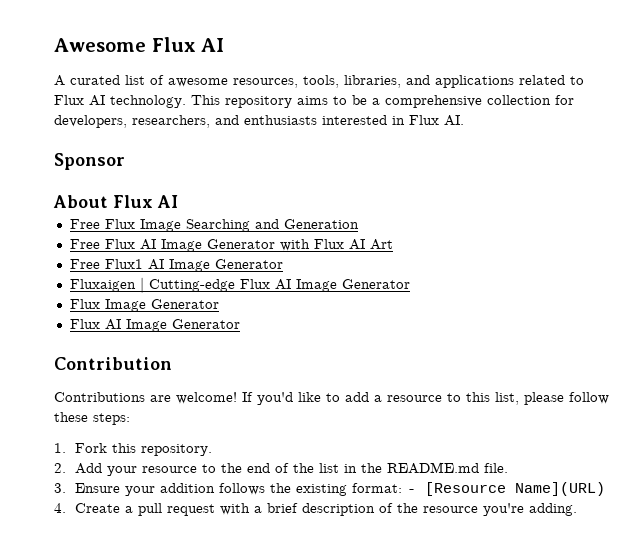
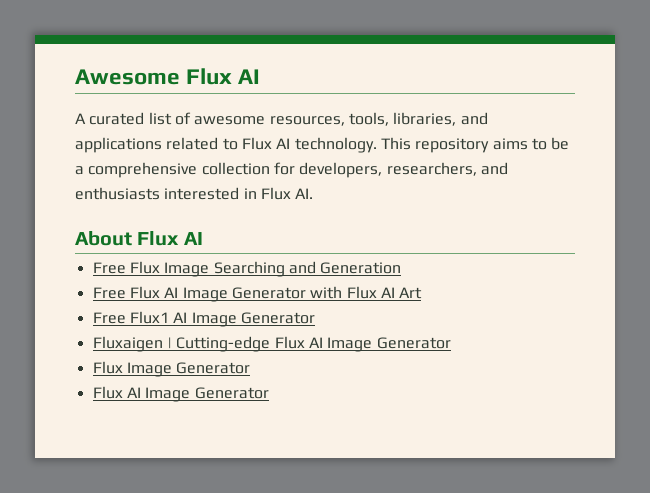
- Sponsor
- Contribution
- Contributions are welcome! If you'd like to add a resource to this list, please follow these steps:
- 1. Fork this repository.
- 2. Add your resource to the end of the list in the README.md file.
- 3. Ensure your addition follows the existing format: - [Resource Name](URL)
- 4. Create a pull request with a brief description of the resource you're adding.

